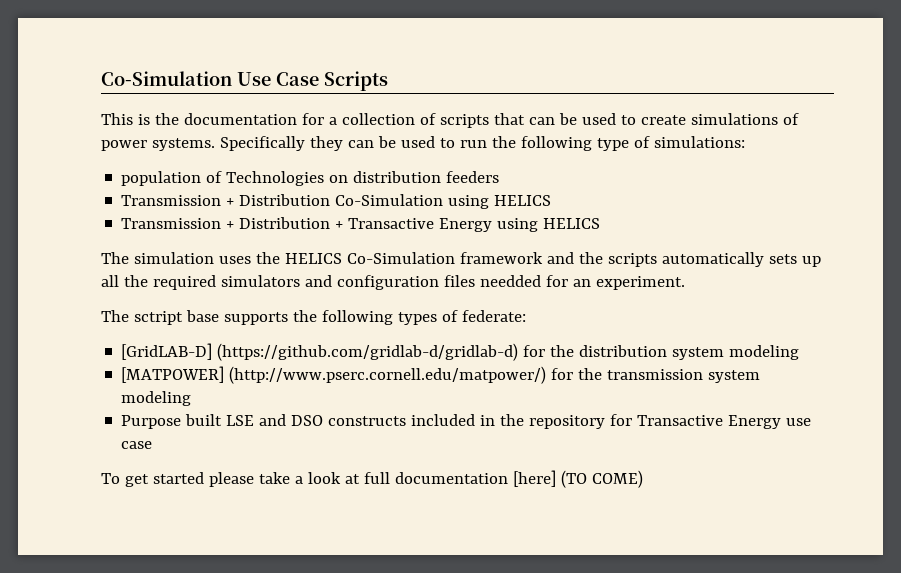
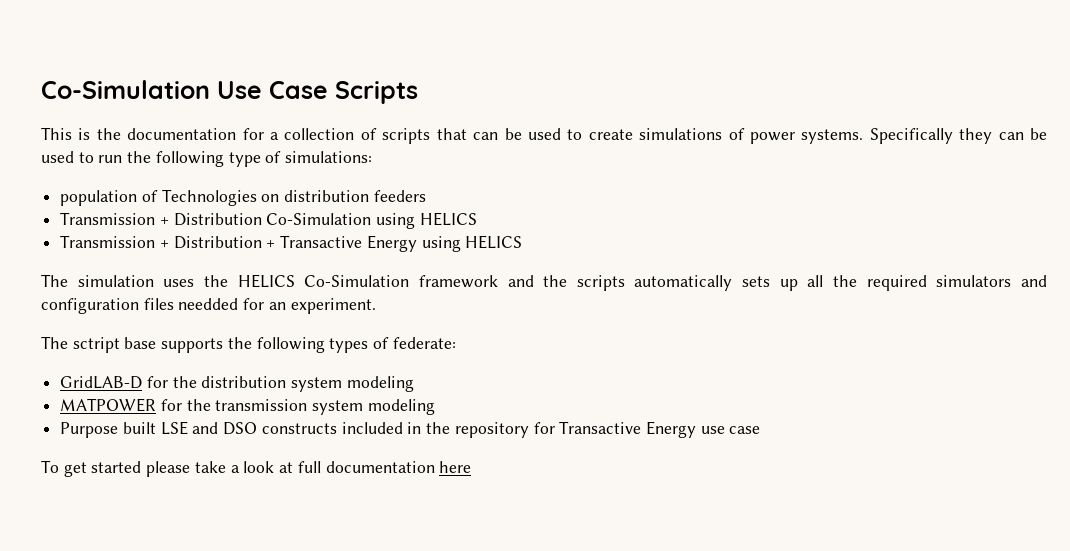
- [GridLAB-D] (https://github.com/gridlab-d/gridlab-d) for the distribution system modeling
+ GridLAB-D for the distribution system modeling
- [MATPOWER] (http://www.pserc.cornell.edu/matpower/) for the transmission system modeling
+ MATPOWER for the transmission system modeling
- To get started please take a look at full documentation [here] (TO COME)
+ To get started please take a look at full documentation here

